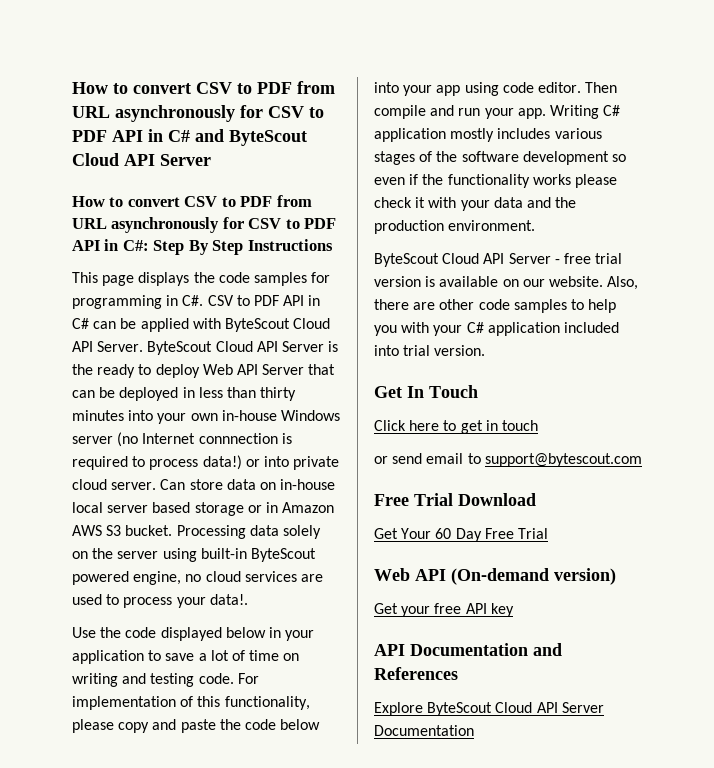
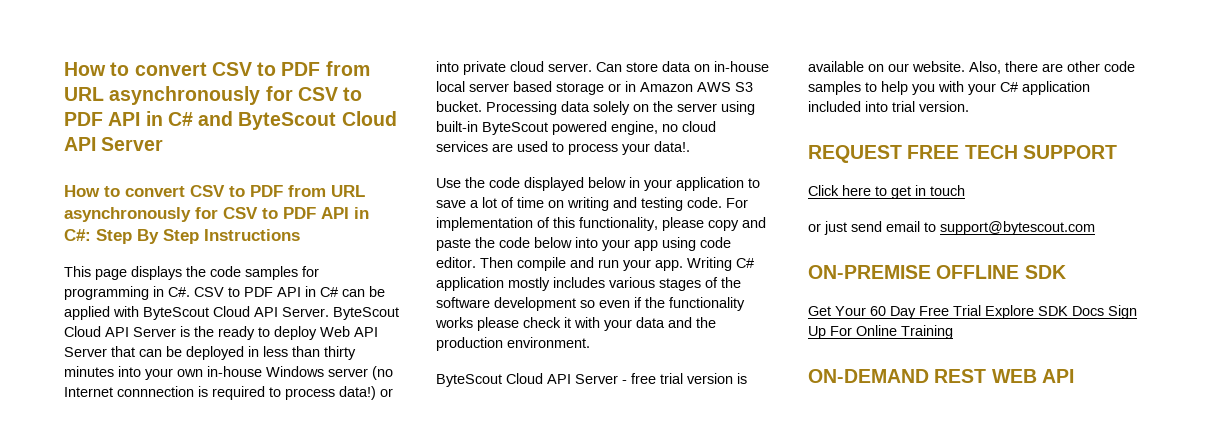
- Get In Touch
+ REQUEST FREE TECH SUPPORT
- or send email to support@bytescout.com
+ or just send email to support@bytescout.com
- Free Trial Download
+ ON-PREMISE OFFLINE SDK
- Get Your 60 Day Free Trial
- Web API (On-demand version)
- Get your free API key
- API Documentation and References
- Explore ByteScout Cloud API Server Documentation
+ Get Your 60 Day Free Trial Explore SDK Docs Sign Up For Online Training
+ ON-DEMAND REST WEB API

